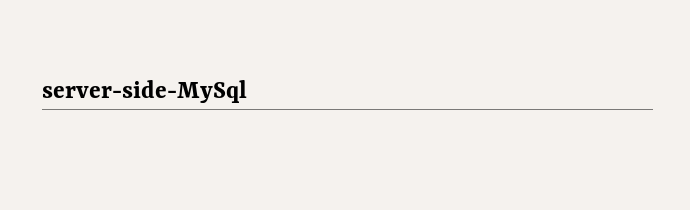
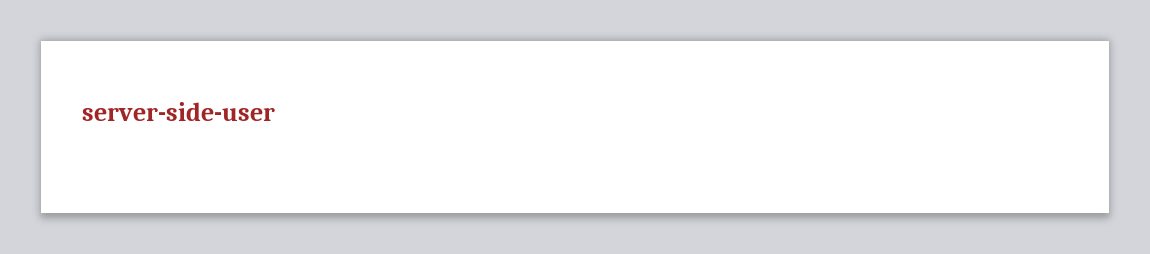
- server-side-MySql
+ server-side-user

